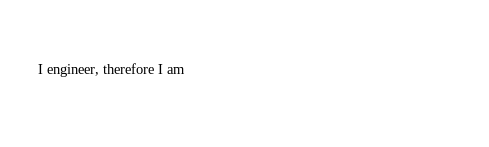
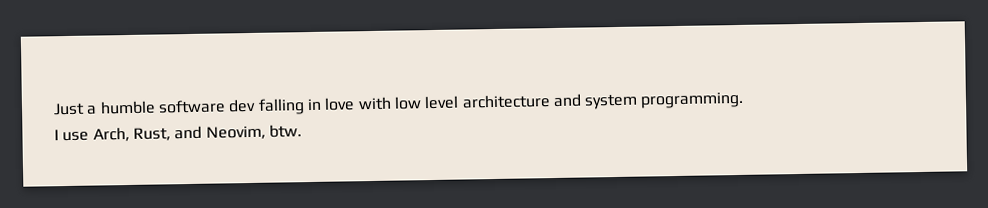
- I engineer, therefore I am
+ Just a humble software dev falling in love with low level architecture and system programming.
+ I use Arch, Rust, and Neovim, btw.

